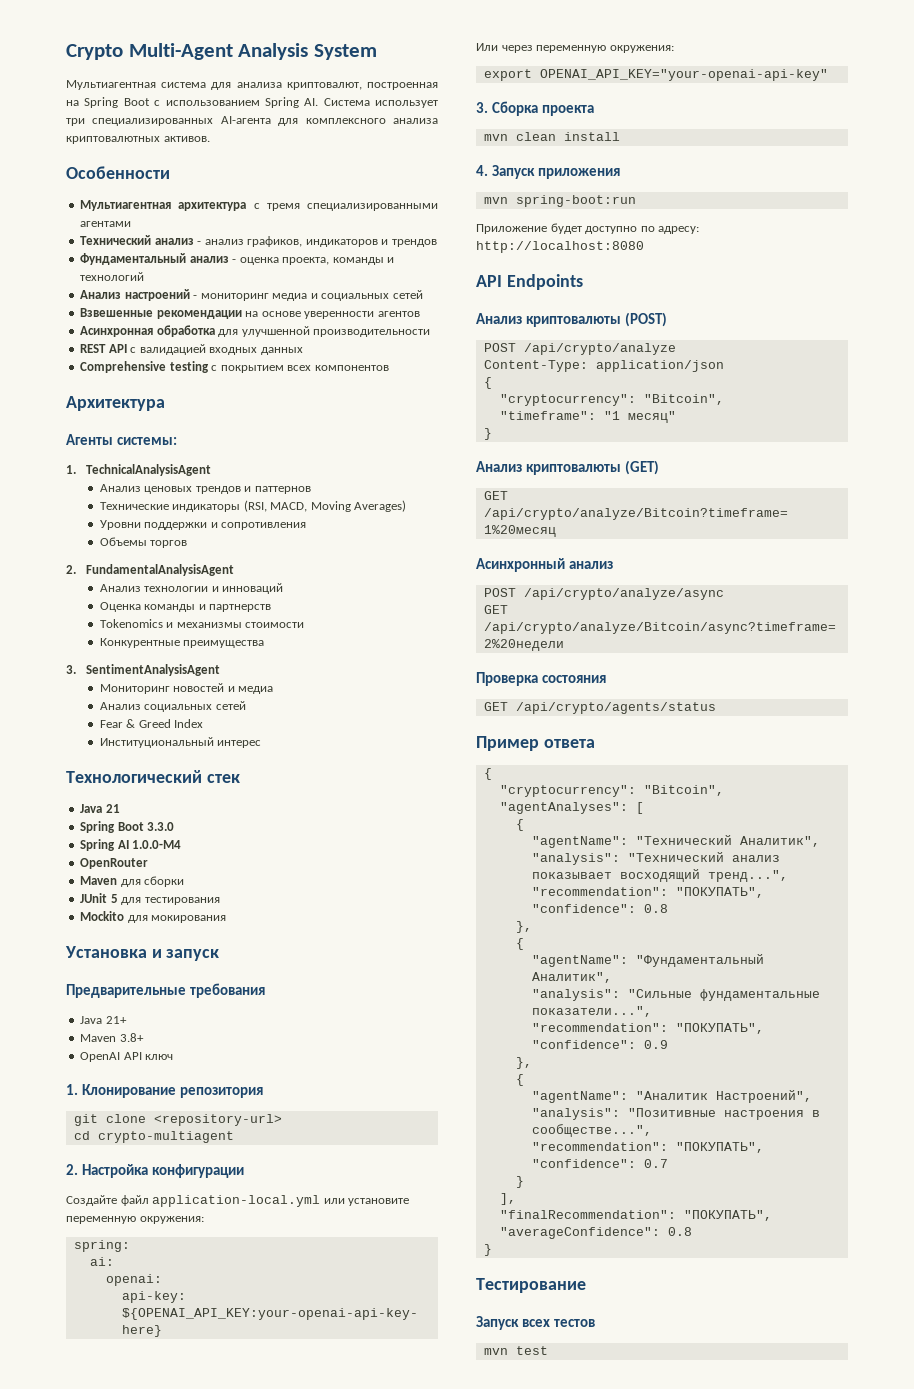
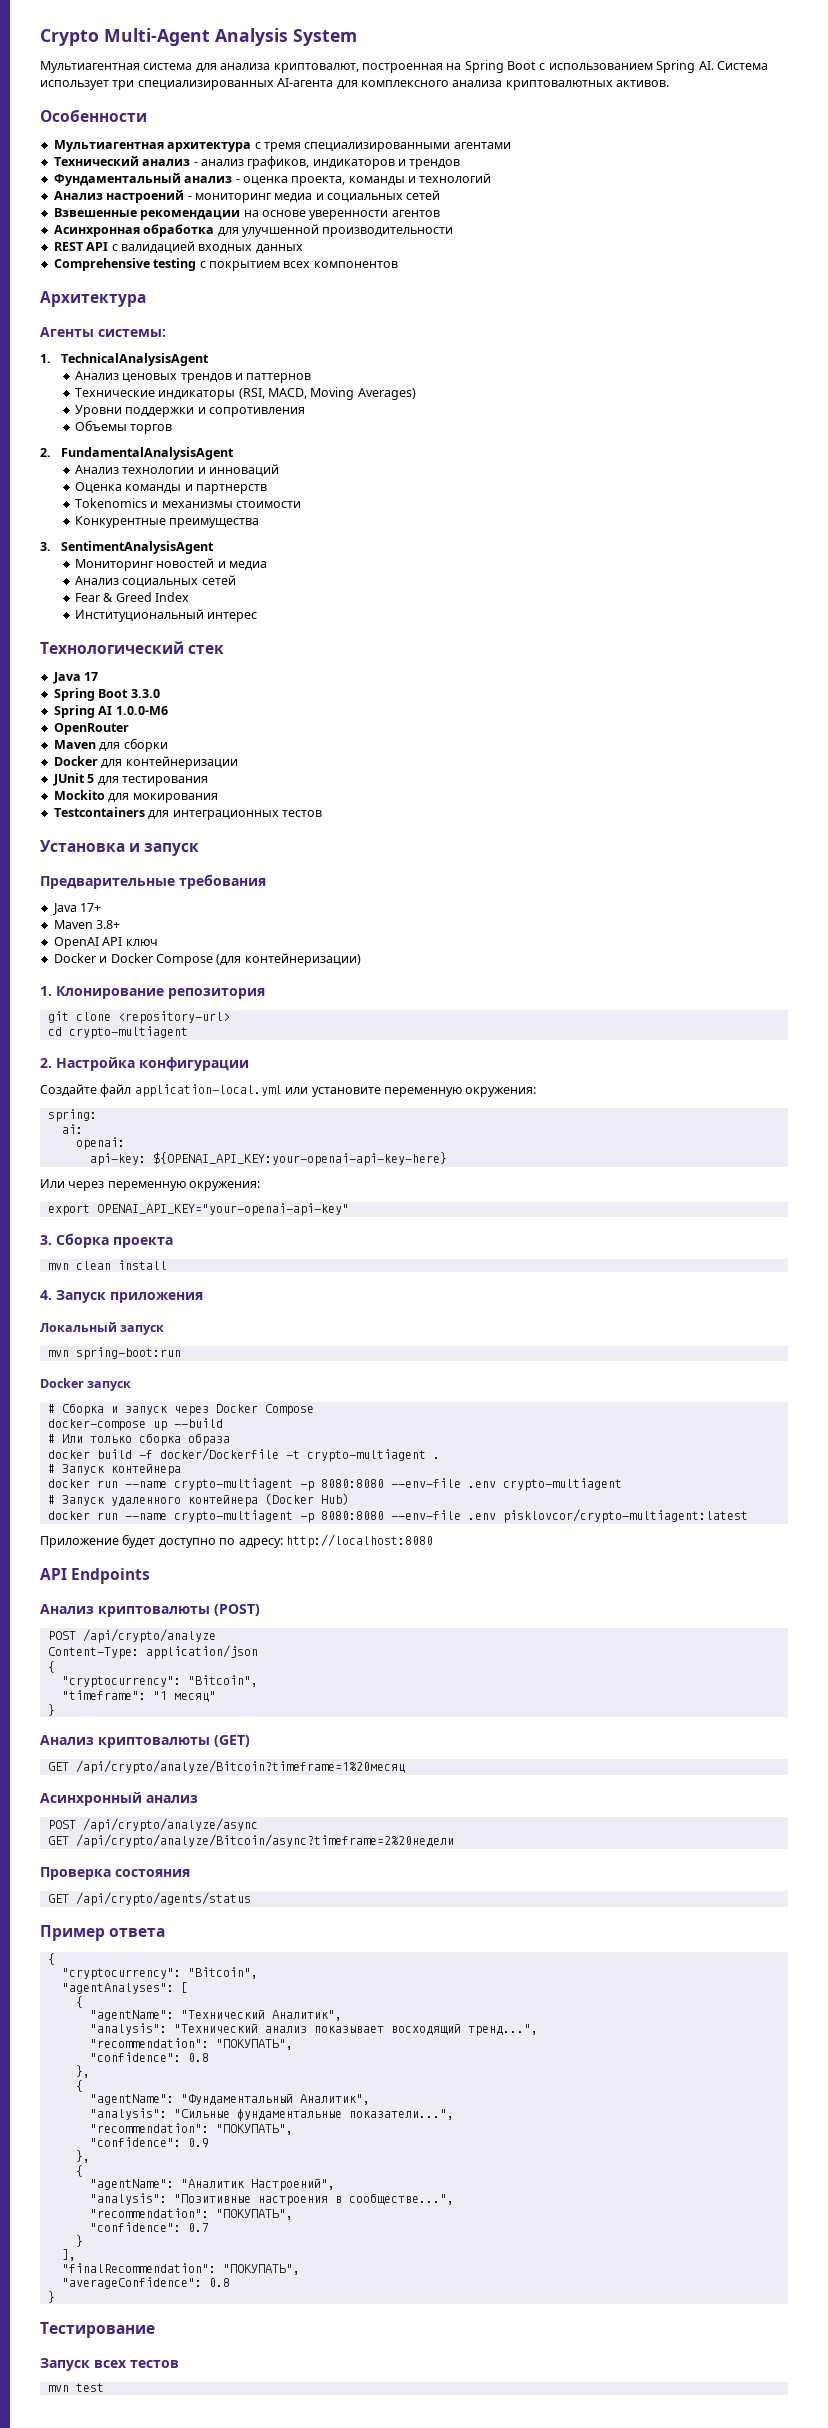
- Java 21
+ Java 17
- Spring AI 1.0.0-M4
+ Spring AI 1.0.0-M6
+ Docker для контейнеризации
+ Testcontainers для интеграционных тестов
- Java 21+
+ Java 17+
+ Docker и Docker Compose (для контейнеризации)
+ Локальный запуск
+ Docker запуск
+ # Сборка и запуск через Docker Compose
+ docker-compose up --build
+ # Или только сборка образа
+ docker build -f docker/Dockerfile -t crypto-multiagent .
+ # Запуск контейнера
+ docker run --name crypto-multiagent -p 8080:8080 --env-file .env crypto-multiagent
+ # Запуск удаленного контейнера (Docker Hub)
+ docker run --name crypto-multiagent -p 8080:8080 --env-file .env pisklovcor/crypto-multiagent:latest

